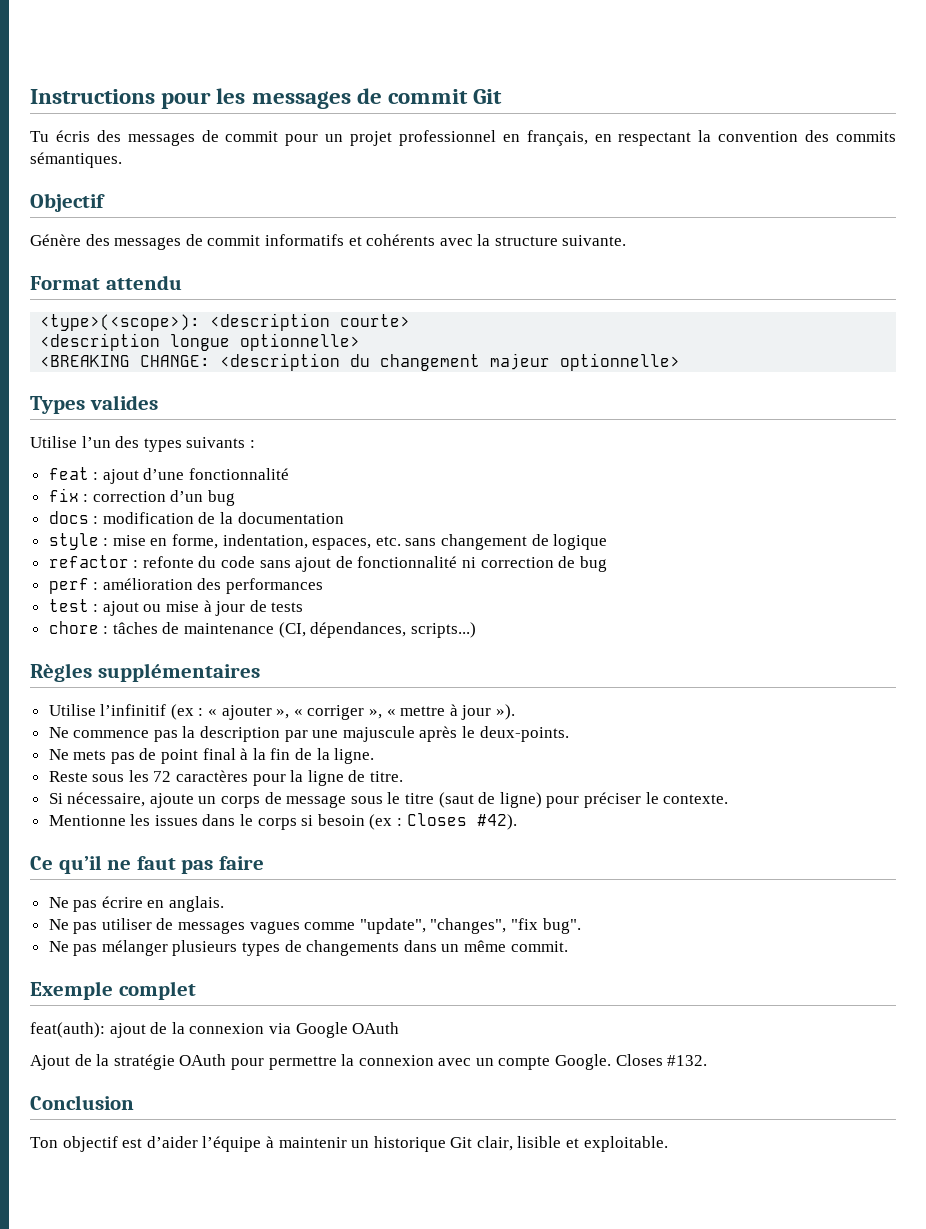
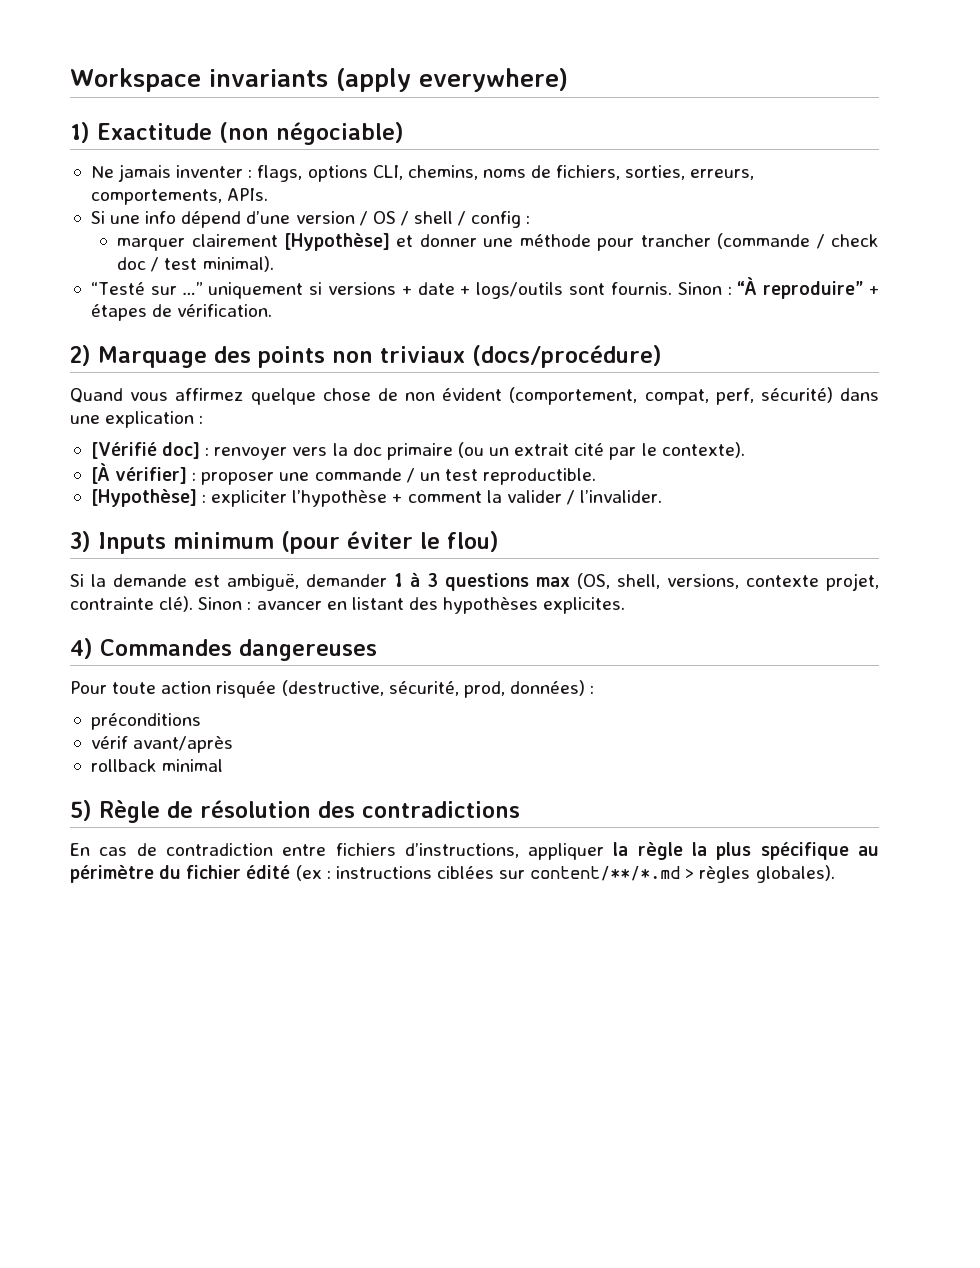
- Instructions pour les messages de commit Git
- Tu écris des messages de commit pour un projet professionnel en français, en respectant la convention des commits sémantiques.
- Objectif
- Génère des messages de commit informatifs et cohérents avec la structure suivante.
- Format attendu
- <type>(<scope>): <description courte>
- <description longue optionnelle>
- <BREAKING CHANGE: <description du changement majeur optionnelle>
- Types valides
- Utilise l’un des types suivants :
- feat : ajout d’une fonctionnalité
- fix : correction d’un bug
- docs : modification de la documentation
- style : mise en forme, indentation, espaces, etc. sans changement de logique
- refactor : refonte du code sans ajout de fonctionnalité ni correction de bug
- perf : amélioration des performances
- test : ajout ou mise à jour de tests
- chore : tâches de maintenance (CI, dépendances, scripts...)
- Règles supplémentaires
- Utilise l’infinitif (ex : « ajouter », « corriger », « mettre à jour »).
- Ne commence pas la description par une majuscule après le deux-points.
- Ne mets pas de point final à la fin de la ligne.
- Reste sous les 72 caractères pour la ligne de titre.
- Si nécessaire, ajoute un corps de message sous le titre (saut de ligne) pour préciser le contexte.
- Mentionne les issues dans le corps si besoin (ex : Closes #42).
- Ce qu’il ne faut pas faire
- Ne pas écrire en anglais.
- Ne pas utiliser de messages vagues comme "update", "changes", "fix bug".
- Ne pas mélanger plusieurs types de changements dans un même commit.
- Exemple complet
- feat(auth): ajout de la connexion via Google OAuth
- Ajout de la stratégie OAuth pour permettre la connexion avec un compte Google. Closes #132.
- Conclusion
- Ton objectif est d’aider l’équipe à maintenir un historique Git clair, lisible et exploitable.
+ Workspace invariants (apply everywhere)
+ 1) Exactitude (non négociable)
+ Ne jamais inventer : flags, options CLI, chemins, noms de fichiers, sorties, erreurs, comportements, APIs.
+ Si une info dépend d’une version / OS / shell / config :
+ marquer clairement [Hypothèse] et donner une méthode pour trancher (commande / check doc / test minimal).
+ “Testé sur …” uniquement si versions + date + logs/outils sont fournis. Sinon : “À reproduire” + étapes de vérification.
+ 2) Marquage des points non triviaux (docs/procédure)
+ Quand vous affirmez quelque chose de non évident (comportement, compat, perf, sécurité) dans une explication :
+ [Vérifié doc] : renvoyer vers la doc primaire (ou un extrait cité par le contexte).
+ [À vérifier] : proposer une commande / un test reproductible.
+ [Hypothèse] : expliciter l’hypothèse + comment la valider / l’invalider.
+ 3) Inputs minimum (pour éviter le flou)
+ Si la demande est ambiguë, demander 1 à 3 questions max (OS, shell, versions, contexte projet, contrainte clé). Sinon : avancer en listant des hypothèses explicites.
+ 4) Commandes dangereuses
+ Pour toute action risquée (destructive, sécurité, prod, données) :
+ préconditions
+ vérif avant/après
+ rollback minimal
+ 5) Règle de résolution des contradictions
+ En cas de contradiction entre fichiers d’instructions, appliquer la règle la plus spécifique au périmètre du fichier édité (ex : instructions ciblées sur content/**/*.md > règles globales).

